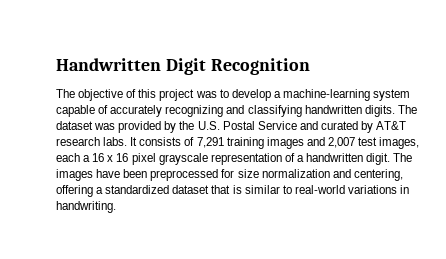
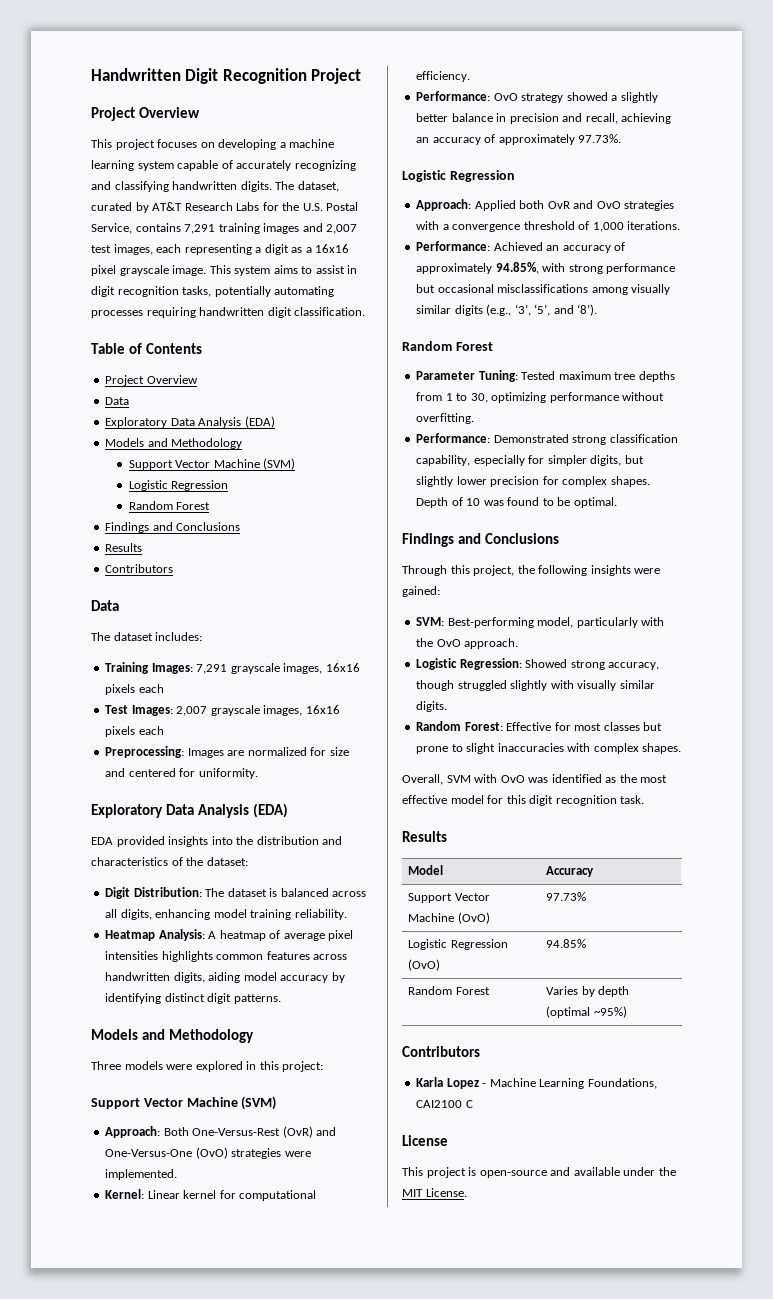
- Handwritten Digit Recognition
- The objective of this project was to develop a machine-learning system capable of accurately recognizing and classifying handwritten digits.
+ Handwritten Digit Recognition Project
+ Project Overview
+ This project focuses on developing a machine learning system capable of accurately recognizing and classifying handwritten digits.
- The dataset was provided by the U.S. Postal Service and curated by AT&T research labs. It consists of 7,291 training images and 2,007 test images, each a 16 x 16 pixel grayscale representation of a handwritten digit. The images have been preprocessed for size normalization and centering, offering a standardized dataset that is similar to real-world variations in handwriting.
+ The dataset, curated by AT&T Research Labs for the U.S. Postal Service, contains 7,291 training images and 2,007 test images, each representing a digit as a 16x16 pixel grayscale image. This system aims to assist in digit recognition tasks, potentially automating processes requiring handwritten digit classification.
+ Table of Contents
+ Project Overview
+ Data
+ Exploratory Data Analysis (EDA)
+ Models and Methodology
+ Support Vector Machine (SVM)
+ Logistic Regression
+ Random Forest
+ Findings and Conclusions
+ Results
+ Contributors
+ Data
+ The dataset includes:
+ Training Images: 7,291 grayscale images, 16x16 pixels each
+ Test Images: 2,007 grayscale images, 16x16 pixels each
+ Preprocessing: Images are normalized for size and centered for uniformity.
+ Exploratory Data Analysis (EDA)
+ EDA provided insights into the distribution and characteristics of the dataset:
+ Digit Distribution: The dataset is balanced across all digits, enhancing model training reliability.
+ Heatmap Analysis: A heatmap of average pixel intensities highlights common features across handwritten digits, aiding model accuracy by identifying distinct digit patterns.
+ Models and Methodology
+ Three models were explored in this project:
+ Support Vector Machine (SVM)
+ Approach: Both One-Versus-Rest (OvR) and One-Versus-One (OvO) strategies were implemented.
+ Kernel: Linear kernel for computational efficiency.
+ Performance: OvO strategy showed a slightly better balance in precision and recall, achieving an accuracy of approximately 97.73%.
+ Logistic Regression
+ Approach: Applied both OvR and OvO strategies with a convergence threshold of 1,000 iterations.
+ Performance: Achieved an accuracy of approximately 94.85%, with strong performance but occasional misclassifications among visually similar digits (e.g., ‘3’, ‘5’, and ‘8’).
+ Random Forest
+ Parameter Tuning: Tested maximum tree depths from 1 to 30, optimizing performance without overfitting.
+ Performance: Demonstrated strong classification capability, especially for simpler digits, but slightly lower precision for complex shapes. Depth of 10 was found to be optimal.
+ Findings and Conclusions
+ Through this project, the following insights were gained:
+ SVM: Best-performing model, particularly with the OvO approach.
+ Logistic Regression: Showed strong accuracy, though struggled slightly with visually similar digits.
+ Random Forest: Effective for most classes but prone to slight inaccuracies with complex shapes.
+ Overall, SVM with OvO was identified as the most effective model for this digit recognition task.
+ Results
+ Model | Accuracy
+ Support Vector Machine (OvO) | 97.73%
+ Logistic Regression (OvO) | 94.85%
+ Random Forest | Varies by depth (optimal ~95%)
+ Contributors
+ Karla Lopez - Machine Learning Foundations, CAI2100 C
+ License
+ This project is open-source and available under the MIT License.

